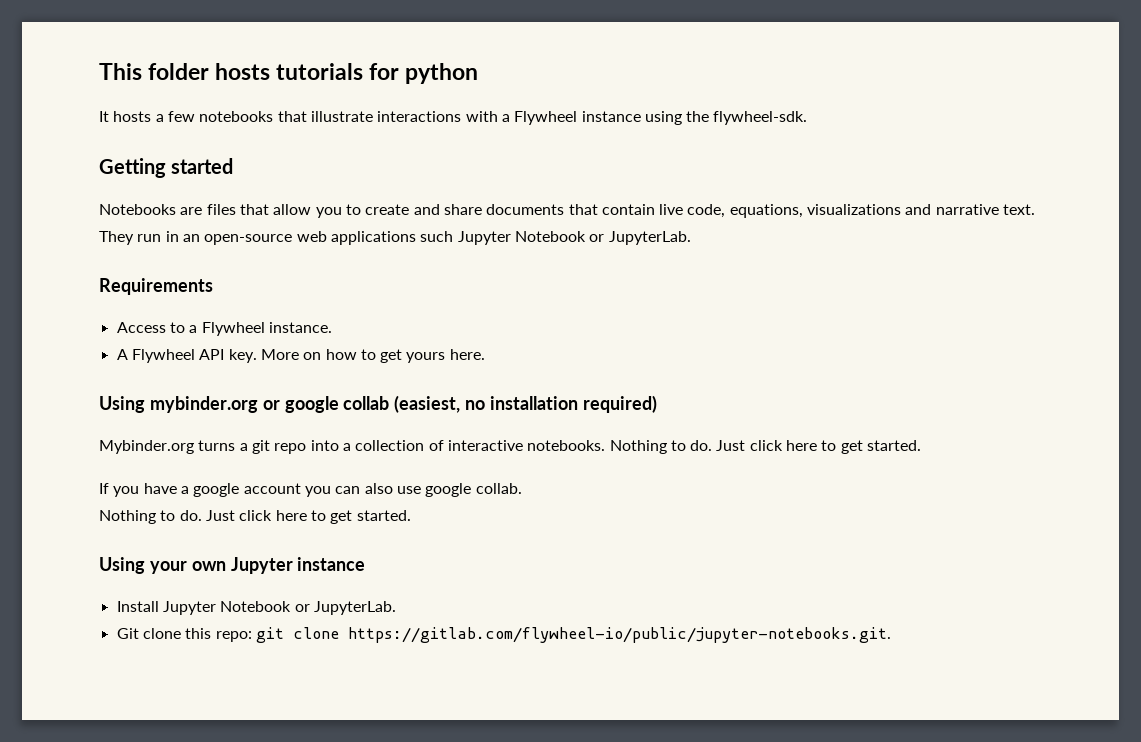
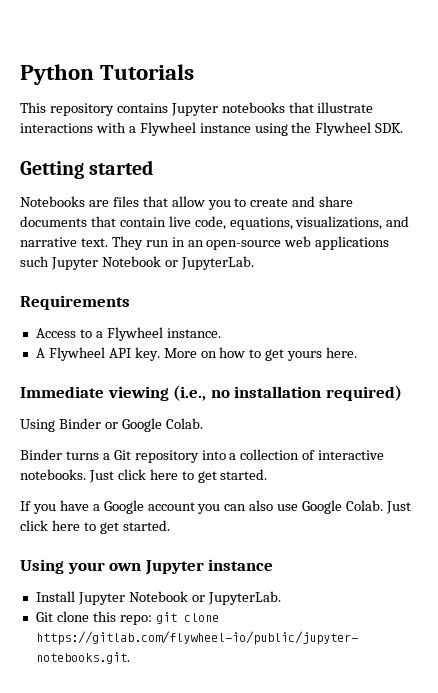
- This folder hosts tutorials for python
- It hosts a few notebooks that illustrate interactions with a Flywheel instance using the flywheel-sdk.
+ Python Tutorials
+ This repository contains Jupyter notebooks that illustrate interactions with a Flywheel instance using the Flywheel SDK.
- Notebooks are files that allow you to create and share documents that contain live code, equations, visualizations and narrative text.
+ Notebooks are files that allow you to create and share documents that contain live code, equations, visualizations, and narrative text.
- Using mybinder.org or google collab (easiest, no installation required)
- Mybinder.org turns a git repo into a collection of interactive notebooks. Nothing to do.
+ Immediate viewing (i.e., no installation required)
+ Using Binder or Google Colab.
+ Binder turns a Git repository into a collection of interactive notebooks.
- If you have a google account you can also use google collab.
- Nothing to do.
+ If you have a Google account you can also use Google Colab.

